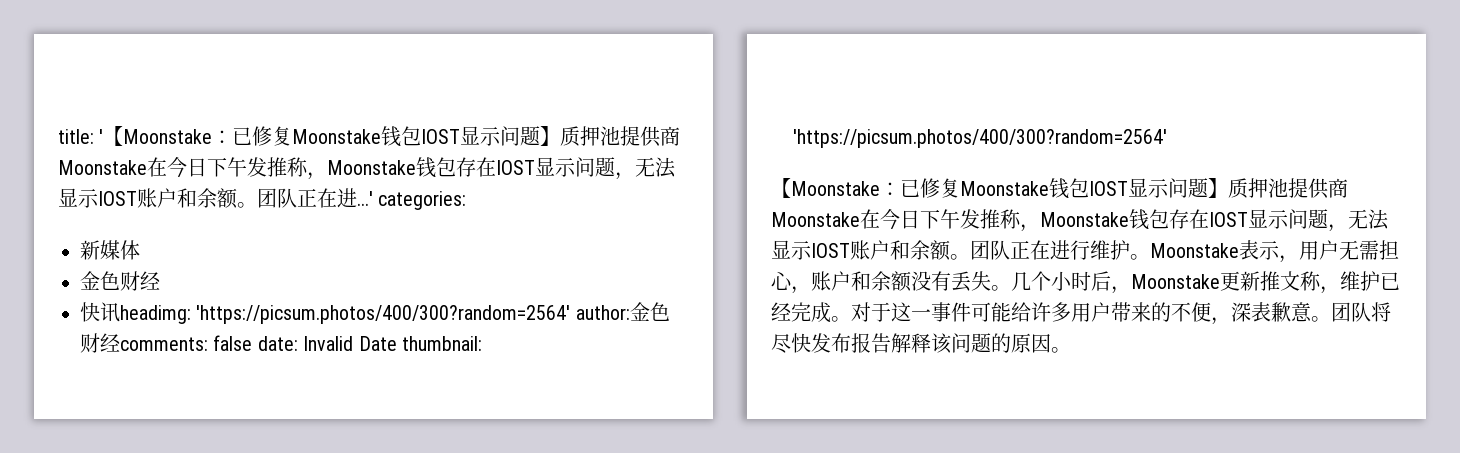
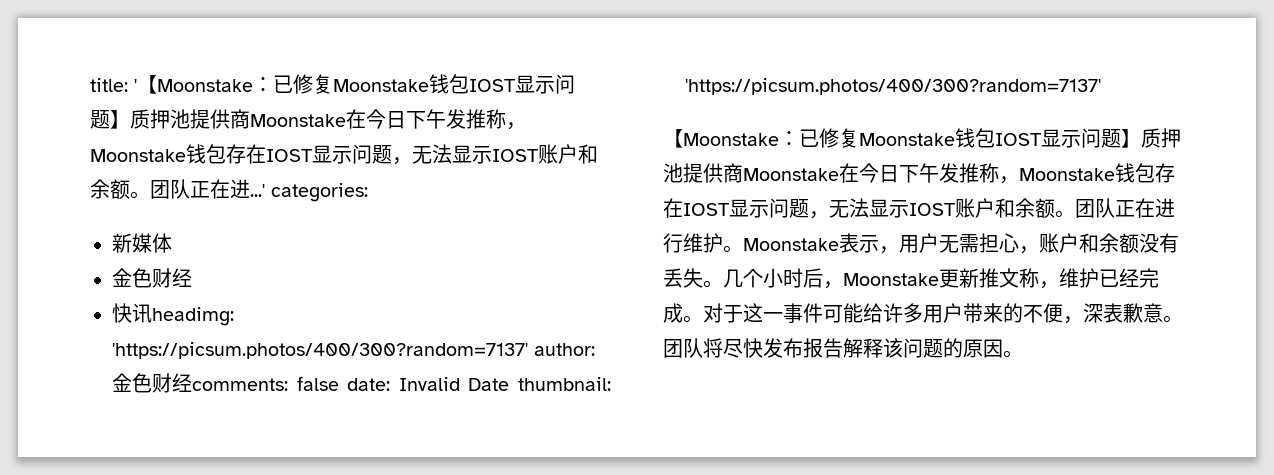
- 快讯headimg: 'https://picsum.photos/400/300?random=2564' author:金色财经comments: false date: Invalid Date thumbnail: 'https://picsum.photos/400/300?random=2564'
+ 快讯headimg: 'https://picsum.photos/400/300?random=7137' author:金色财经comments: false date: Invalid Date thumbnail: 'https://picsum.photos/400/300?random=7137'

